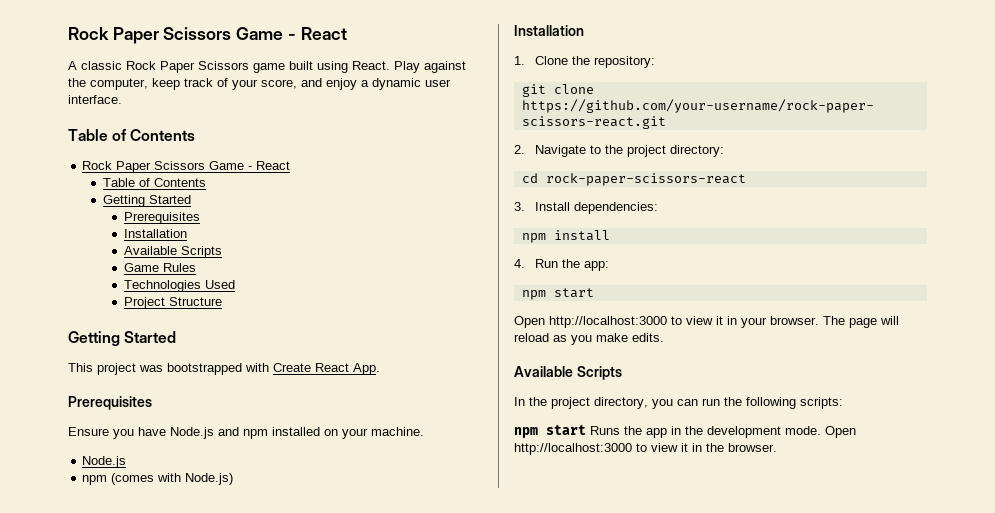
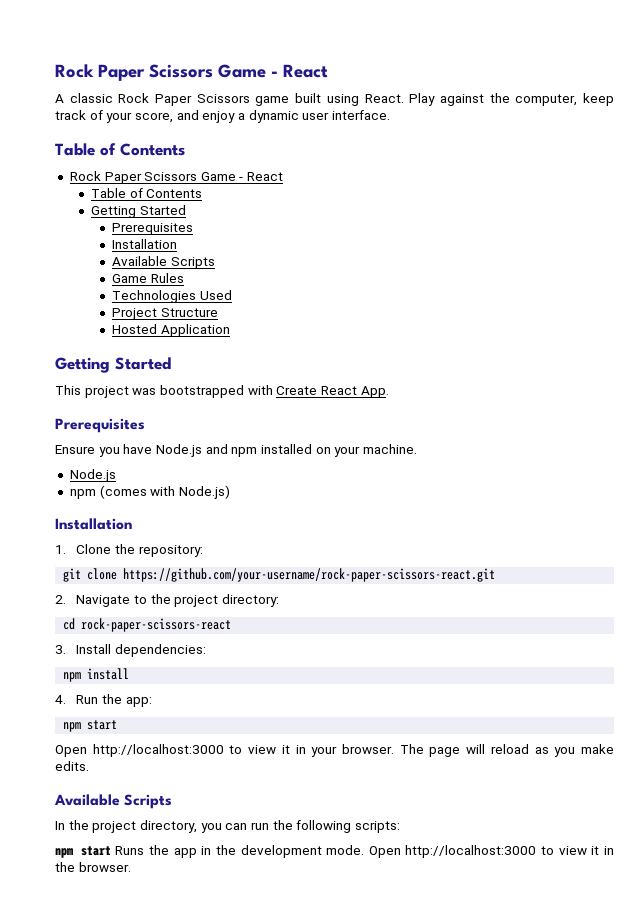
+ Hosted Application

